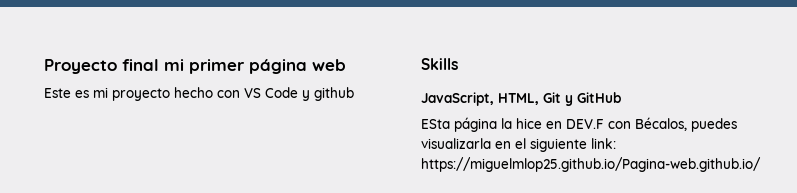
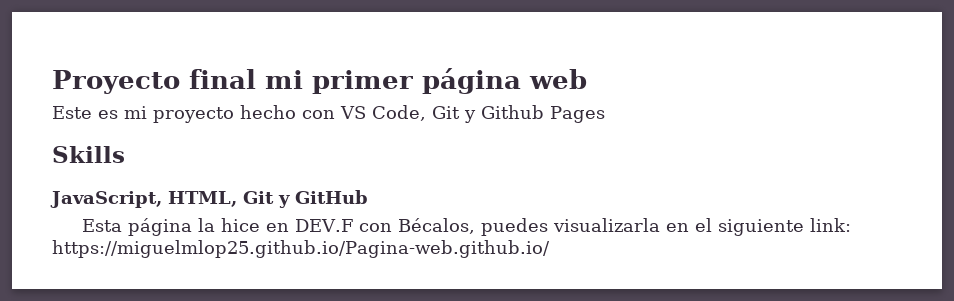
- Este es mi proyecto hecho con VS Code y github
+ Este es mi proyecto hecho con VS Code, Git y Github Pages
- ESta página la hice en DEV.F con Bécalos, puedes visualizarla en el siguiente link: https://miguelmlop25.github.io/Pagina-web.github.io/
+ Esta página la hice en DEV.F con Bécalos, puedes visualizarla en el siguiente link: https://miguelmlop25.github.io/Pagina-web.github.io/

